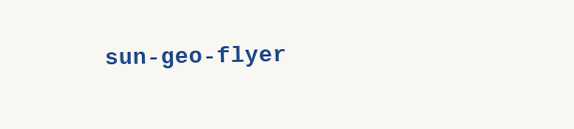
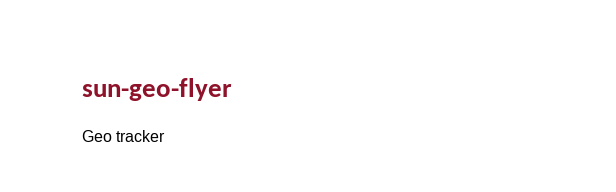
+ Geo tracker

